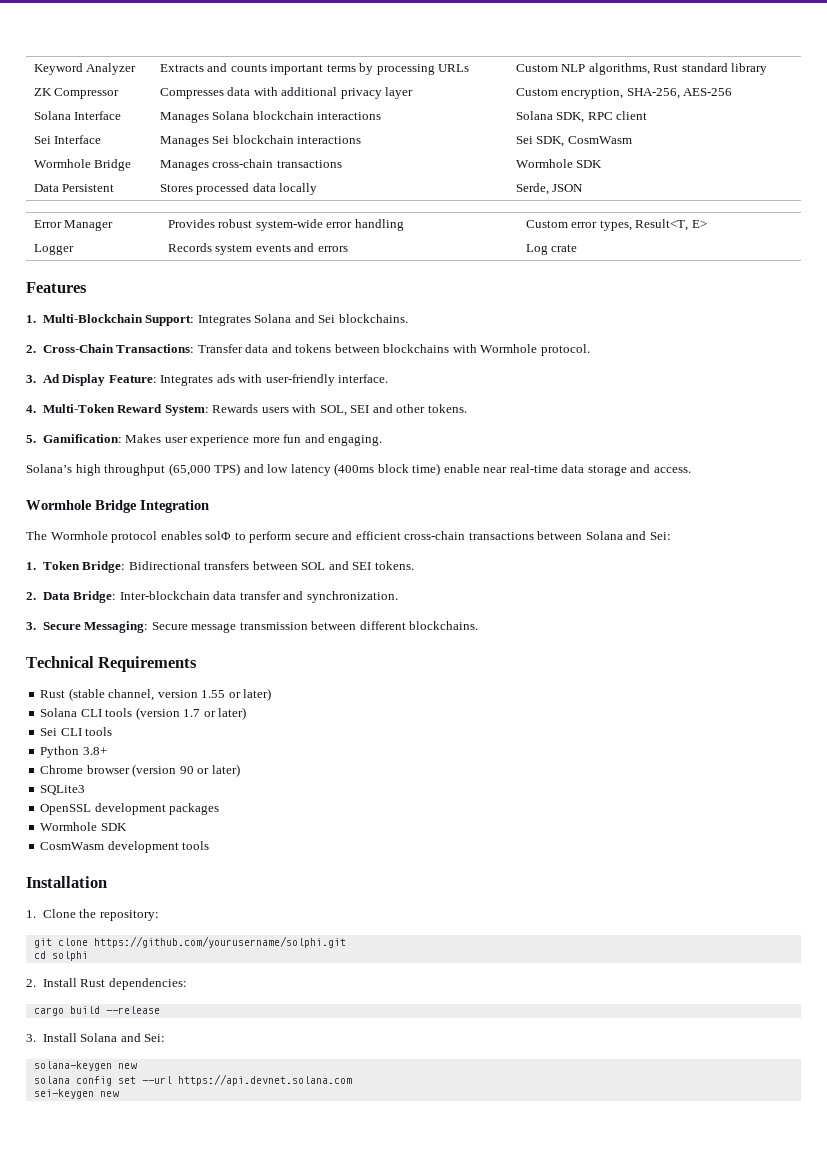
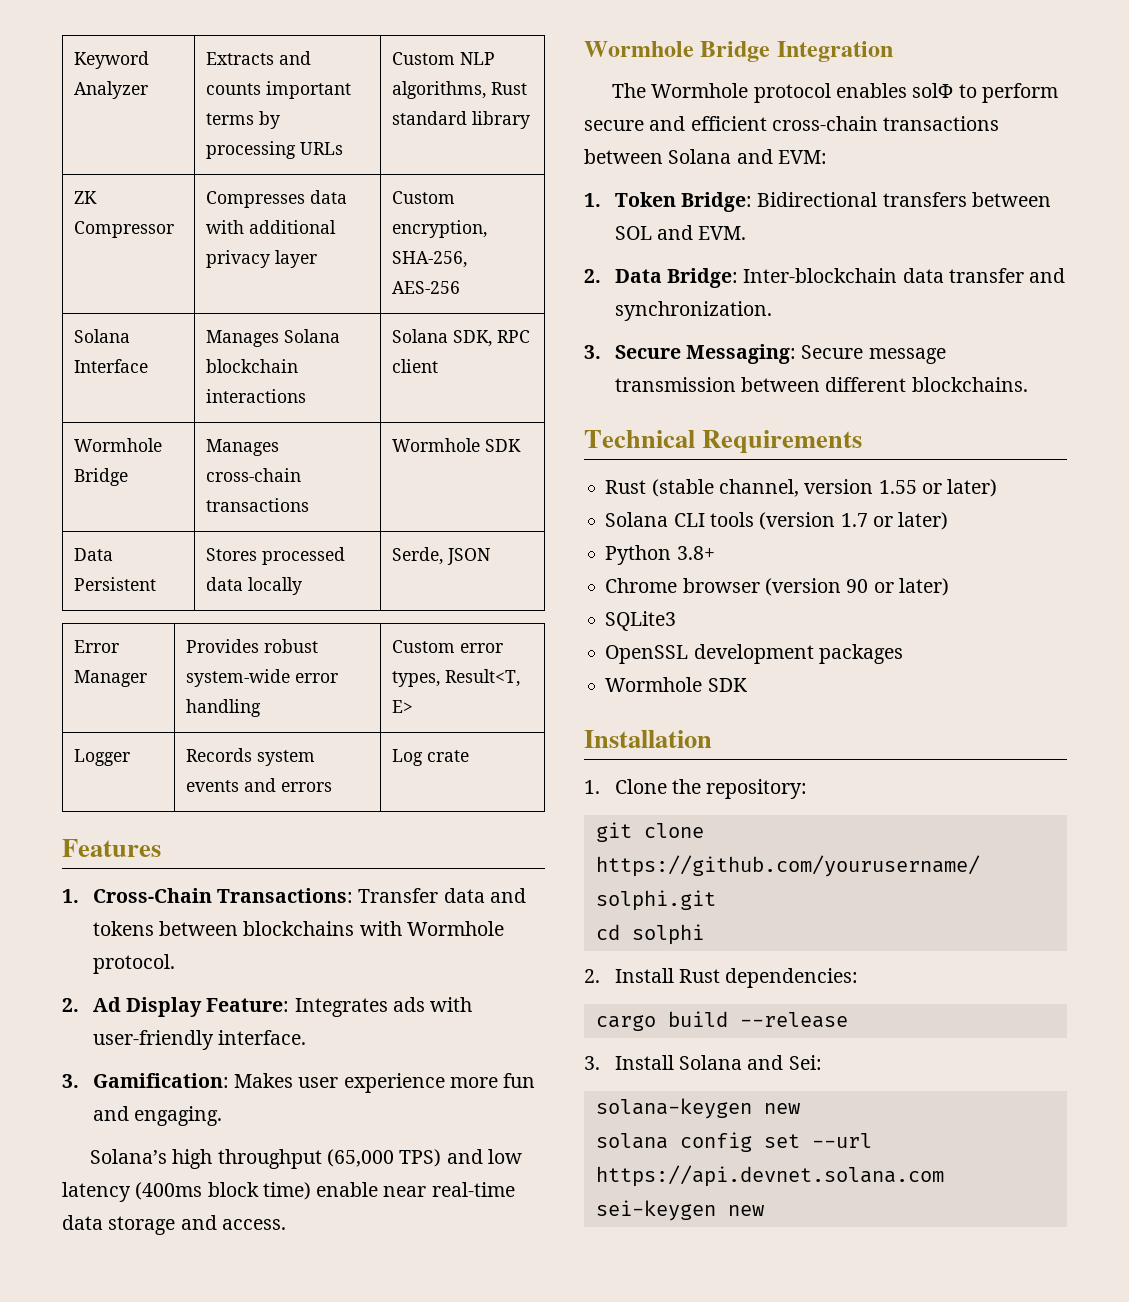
- Sei Interface | Manages Sei blockchain interactions | Sei SDK, CosmWasm
- 1. Multi-Blockchain Support: Integrates Solana and Sei blockchains.
- 2. Cross-Chain Transactions: Transfer data and tokens between blockchains with Wormhole protocol.
+ 1. Cross-Chain Transactions: Transfer data and tokens between blockchains with Wormhole protocol.
- 3. Ad Display Feature: Integrates ads with user-friendly interface.
+ 2. Ad Display Feature: Integrates ads with user-friendly interface.
- 4. Multi-Token Reward System: Rewards users with SOL, SEI and other tokens.
- 5. Gamification: Makes user experience more fun and engaging.
+ 3. Gamification: Makes user experience more fun and engaging.
- The Wormhole protocol enables solΦ to perform secure and efficient cross-chain transactions between Solana and Sei:
+ The Wormhole protocol enables solΦ to perform secure and efficient cross-chain transactions between Solana and EVM:
- 1. Token Bridge: Bidirectional transfers between SOL and SEI tokens.
+ 1. Token Bridge: Bidirectional transfers between SOL and EVM.
- Sei CLI tools
- CosmWasm development tools

